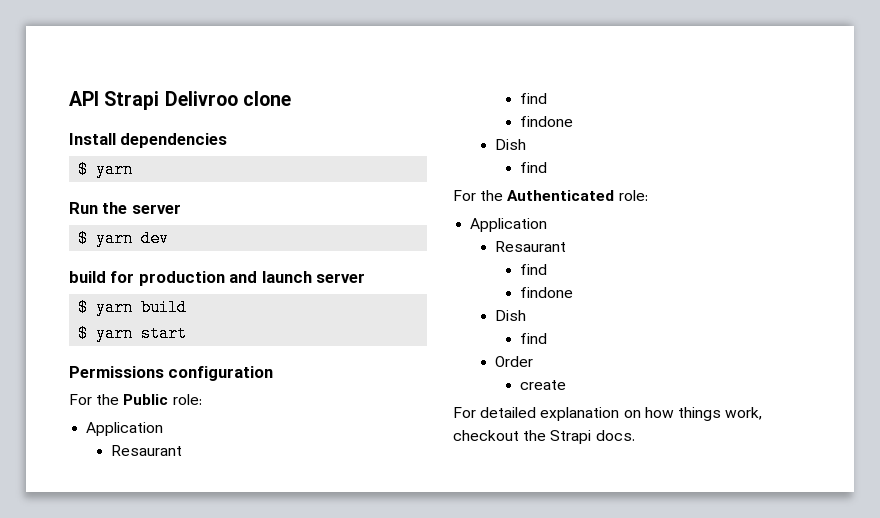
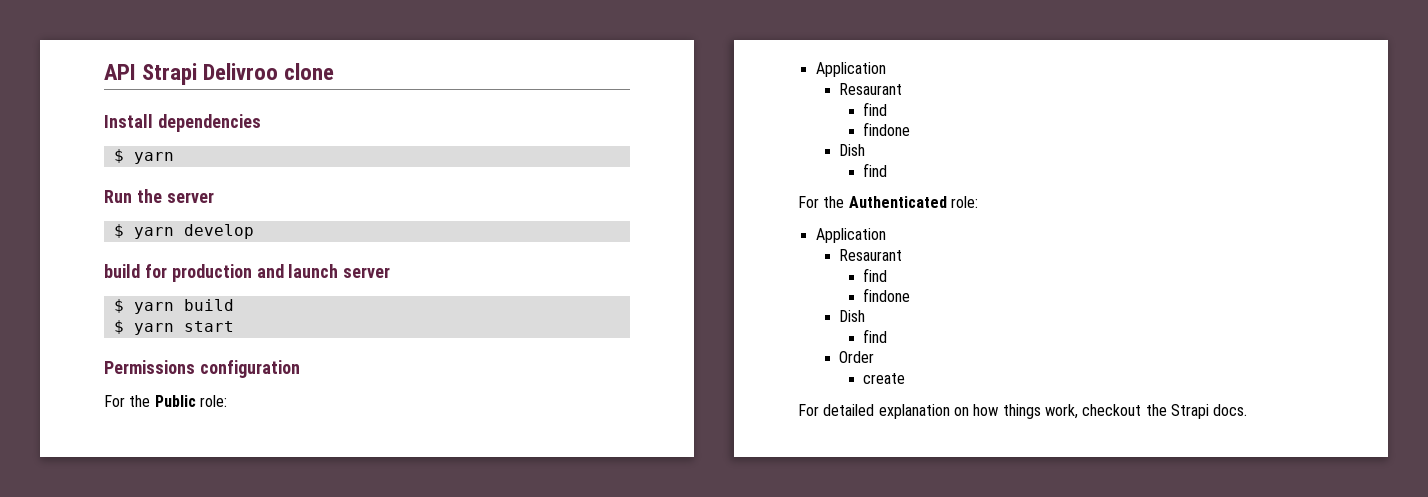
- $ yarn dev
+ $ yarn develop

